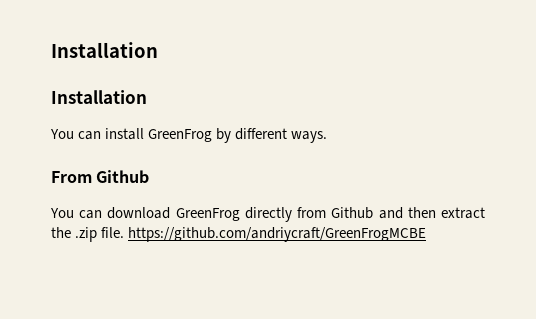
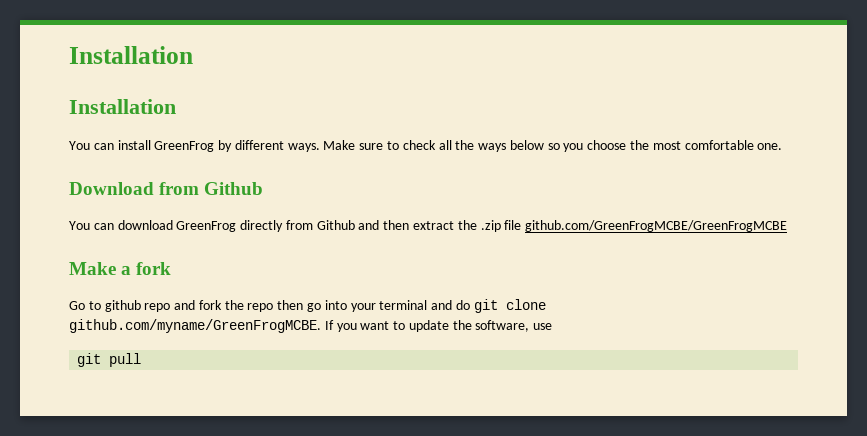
- You can install GreenFrog by different ways.
- From Github
+ You can install GreenFrog by different ways. Make sure to check all the ways below so you choose the most comfortable one.
+ Download from Github
- You can download GreenFrog directly from Github and then extract the .zip file. https://github.com/andriycraft/GreenFrogMCBE
+ You can download GreenFrog directly from Github and then extract the .zip file github.com/GreenFrogMCBE/GreenFrogMCBE
+ Make a fork
+ Go to github repo and fork the repo then go into your terminal and do git clone github.com/myname/GreenFrogMCBE. If you want to update the software, use
+ git pull

